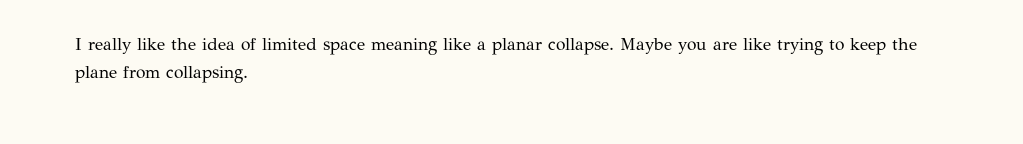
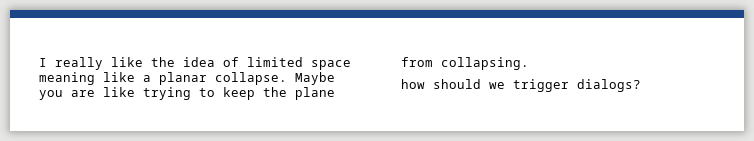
+ how should we trigger dialogs?

